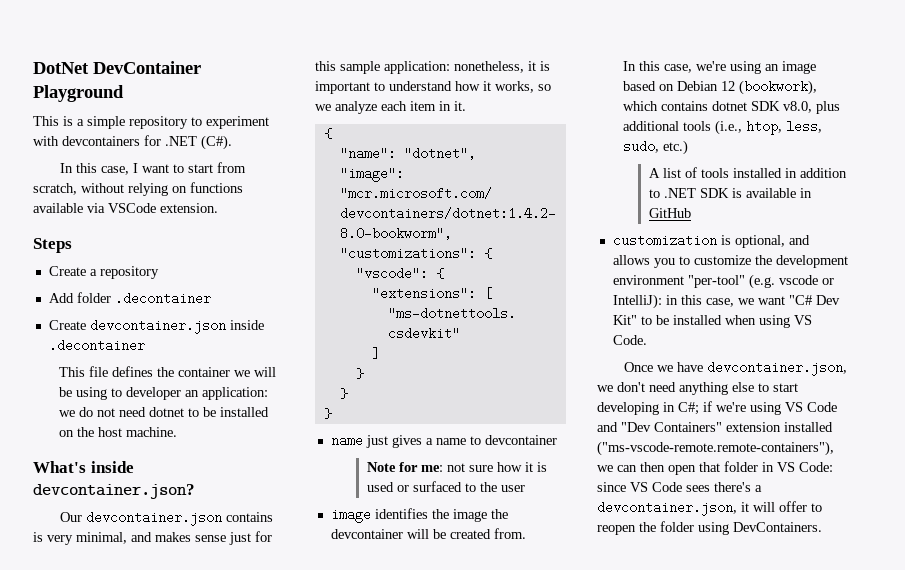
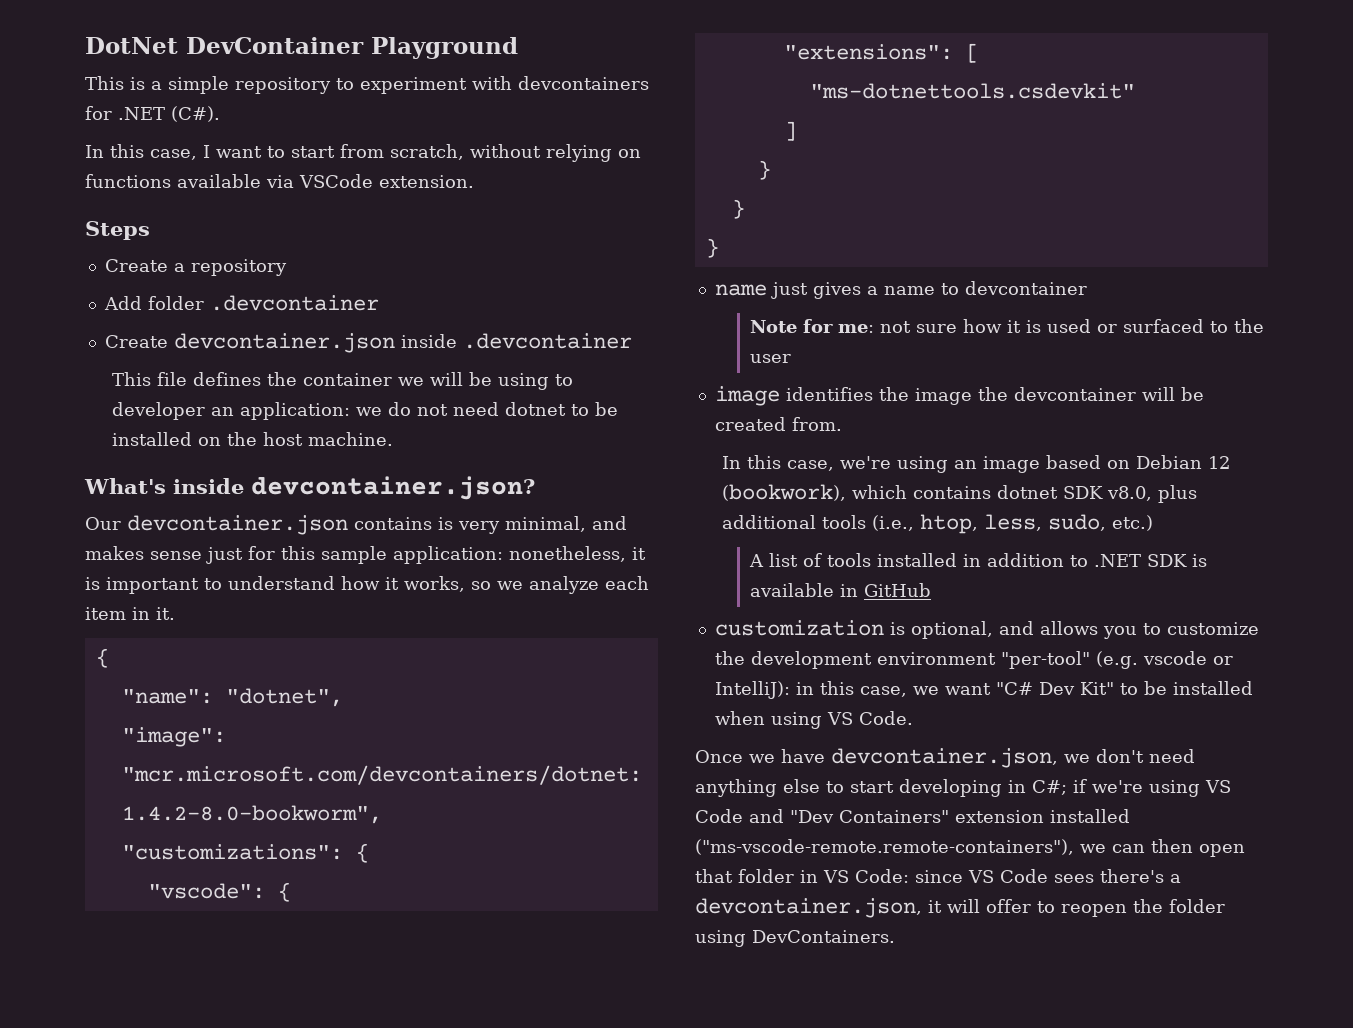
- Add folder .decontainer
+ Add folder .devcontainer
- Create devcontainer.json inside .decontainer
+ Create devcontainer.json inside .devcontainer

